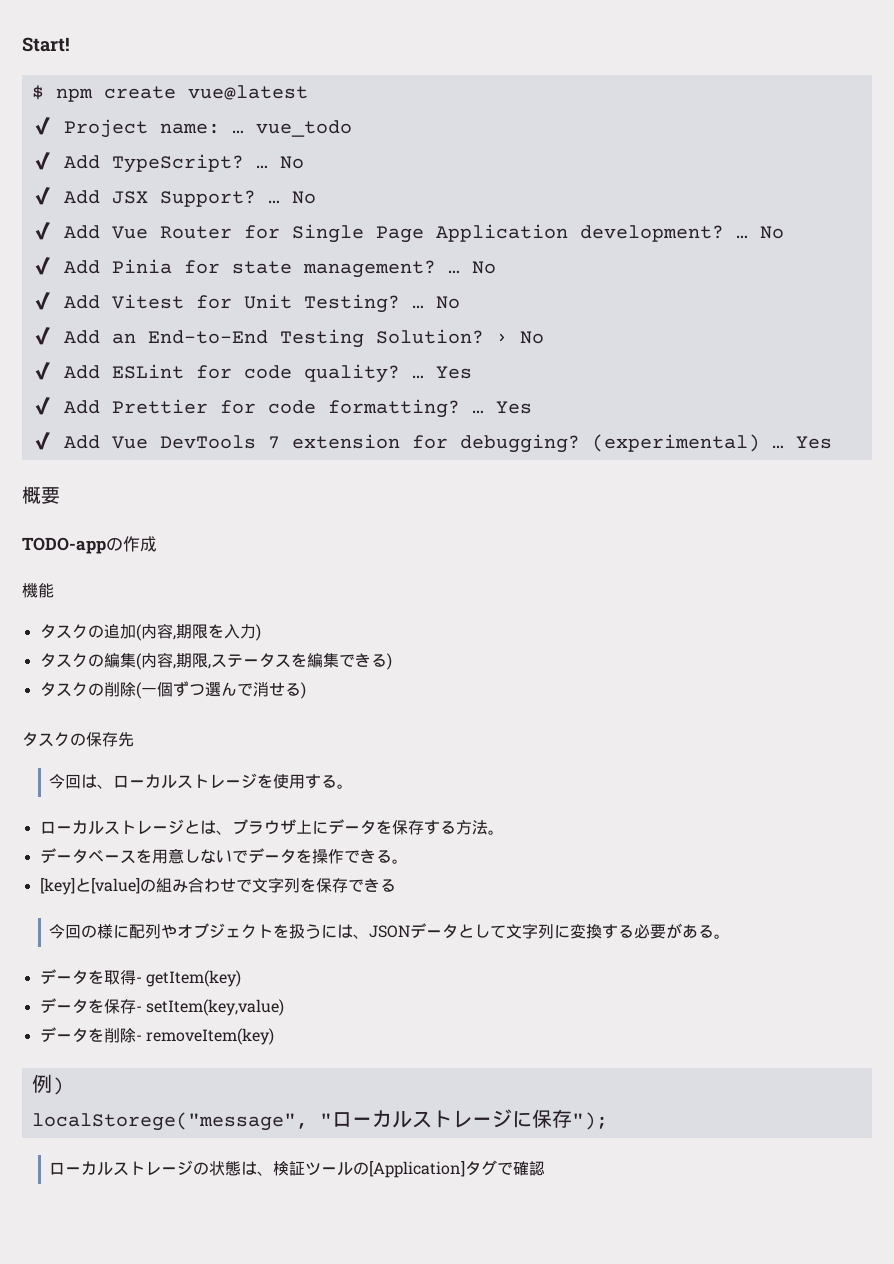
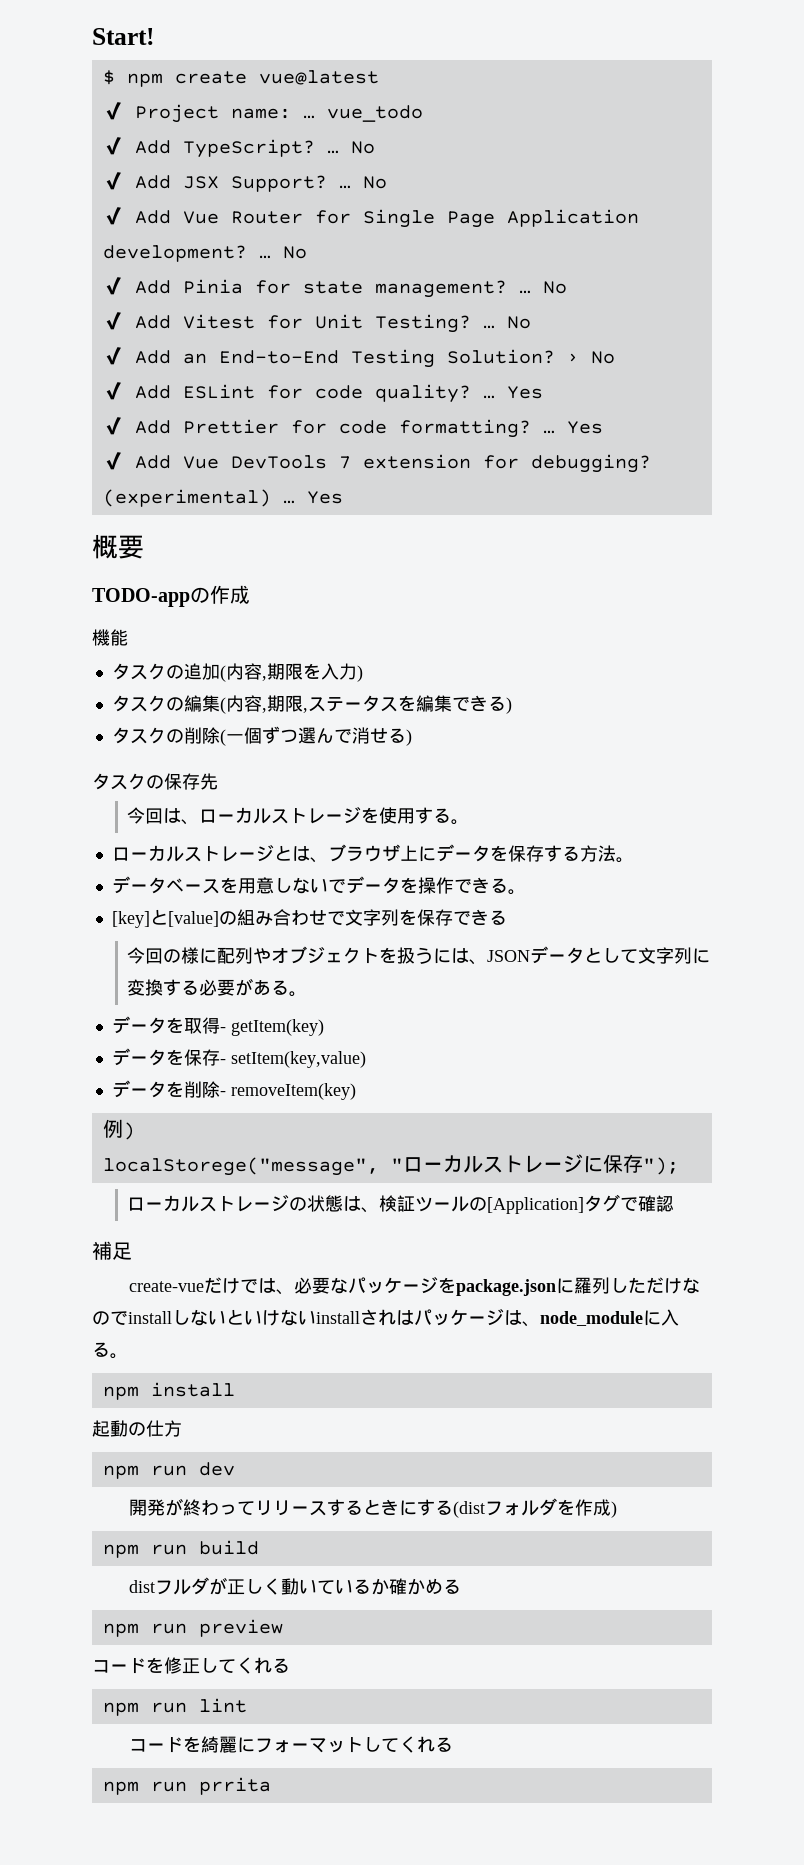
+ 補足
+ create-vueだけでは、必要なパッケージをpackage.jsonに羅列しただけなのでinstallしないといけないinstallされはパッケージは、node_moduleに入る。
+ npm install
+ 起動の仕方
+ npm run dev
+ 開発が終わってリリースするときにする(distフォルダを作成)
+ npm run build
+ distフルダが正しく動いているか確かめる
+ npm run preview
+ コードを修正してくれる
+ npm run lint
+ コードを綺麗にフォーマットしてくれる
+ npm run prrita

